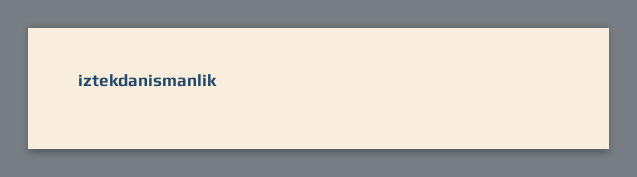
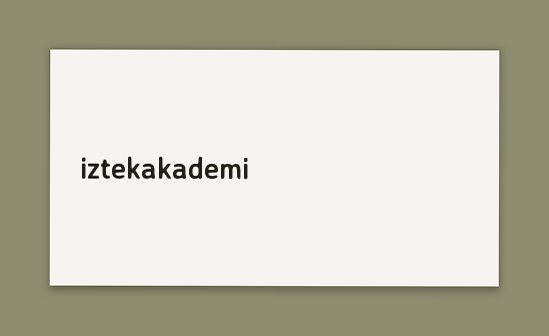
- iztekdanismanlik
+ iztekakademi

